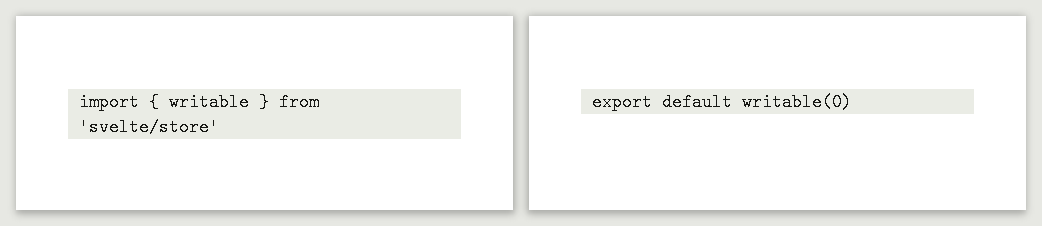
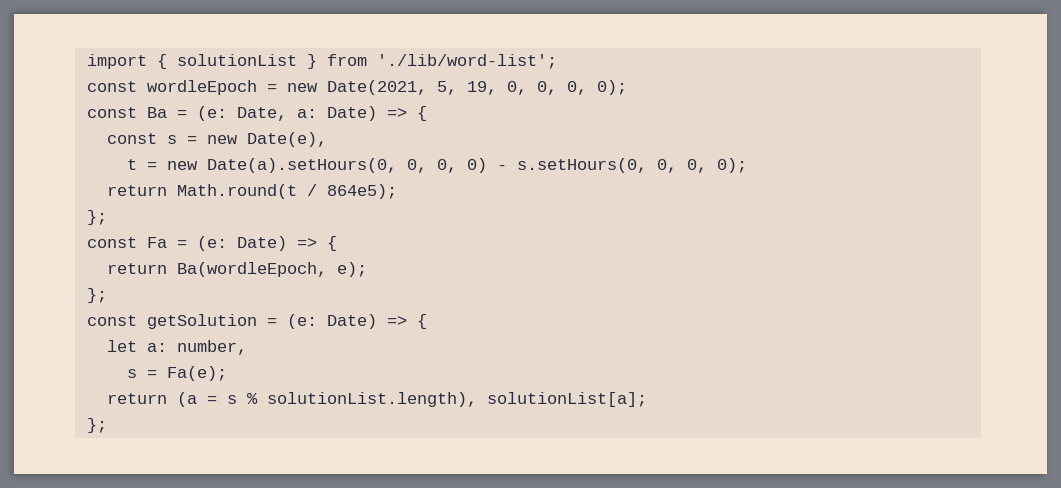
- import { writable } from 'svelte/store'
- export default writable(0)
+ import { solutionList } from './lib/word-list';
+ const wordleEpoch = new Date(2021, 5, 19, 0, 0, 0, 0);
+ const Ba = (e: Date, a: Date) => {
+ const s = new Date(e),
+ t = new Date(a).setHours(0, 0, 0, 0) - s.setHours(0, 0, 0, 0);
+ return Math.round(t / 864e5);
+ };
+ const Fa = (e: Date) => {
+ return Ba(wordleEpoch, e);
+ };
+ const getSolution = (e: Date) => {
+ let a: number,
+ s = Fa(e);
+ return (a = s % solutionList.length), solutionList[a];
+ };

